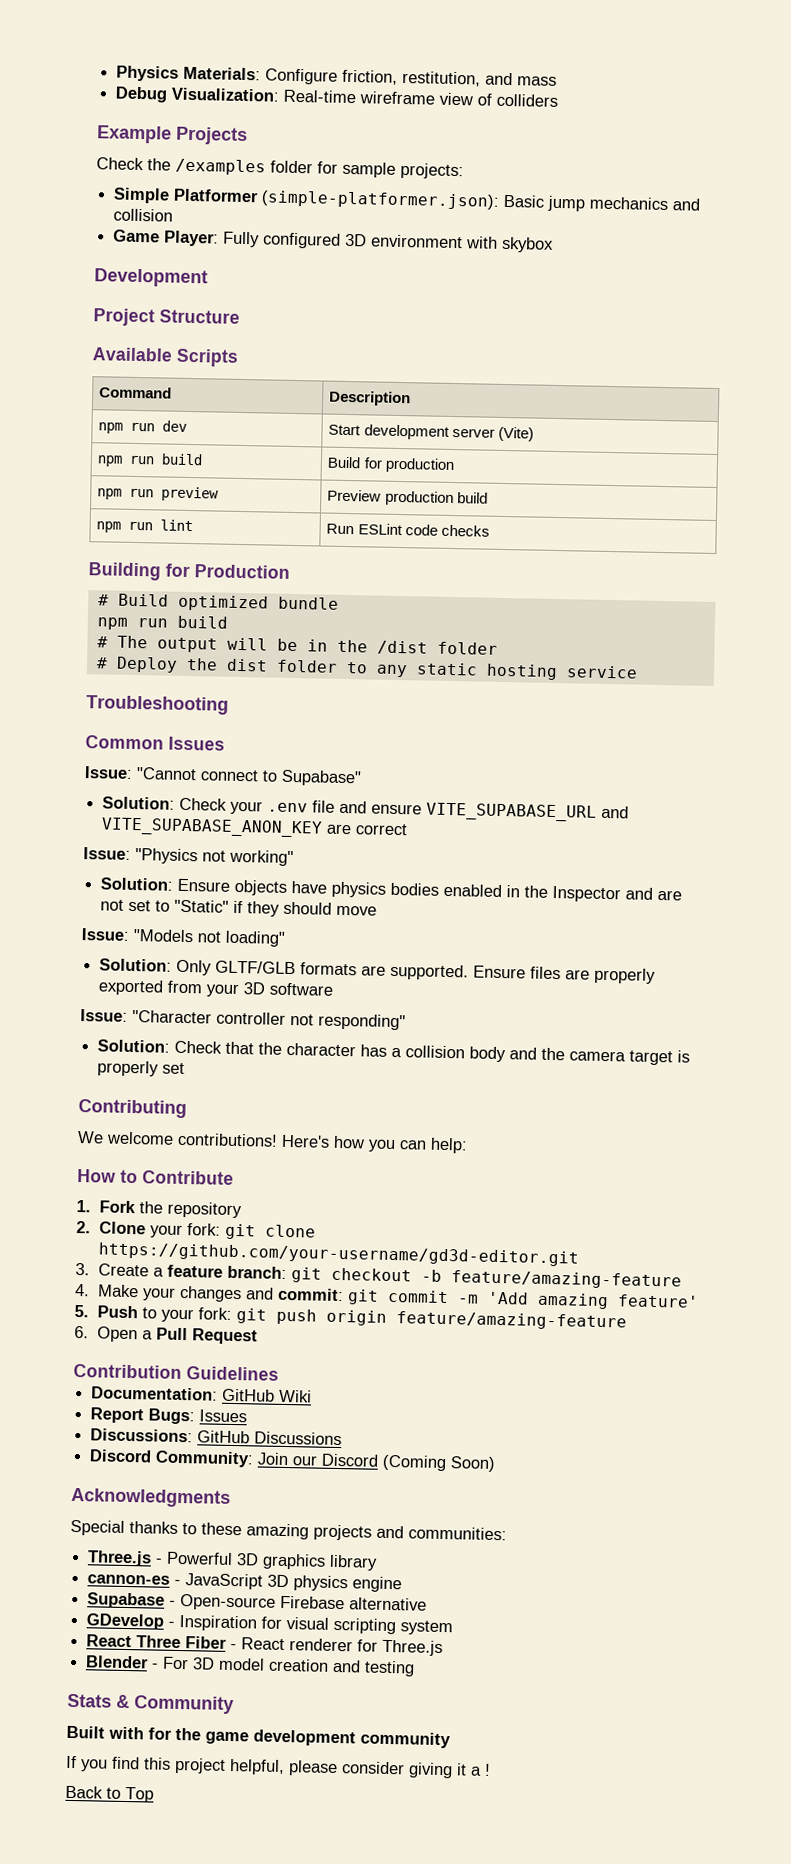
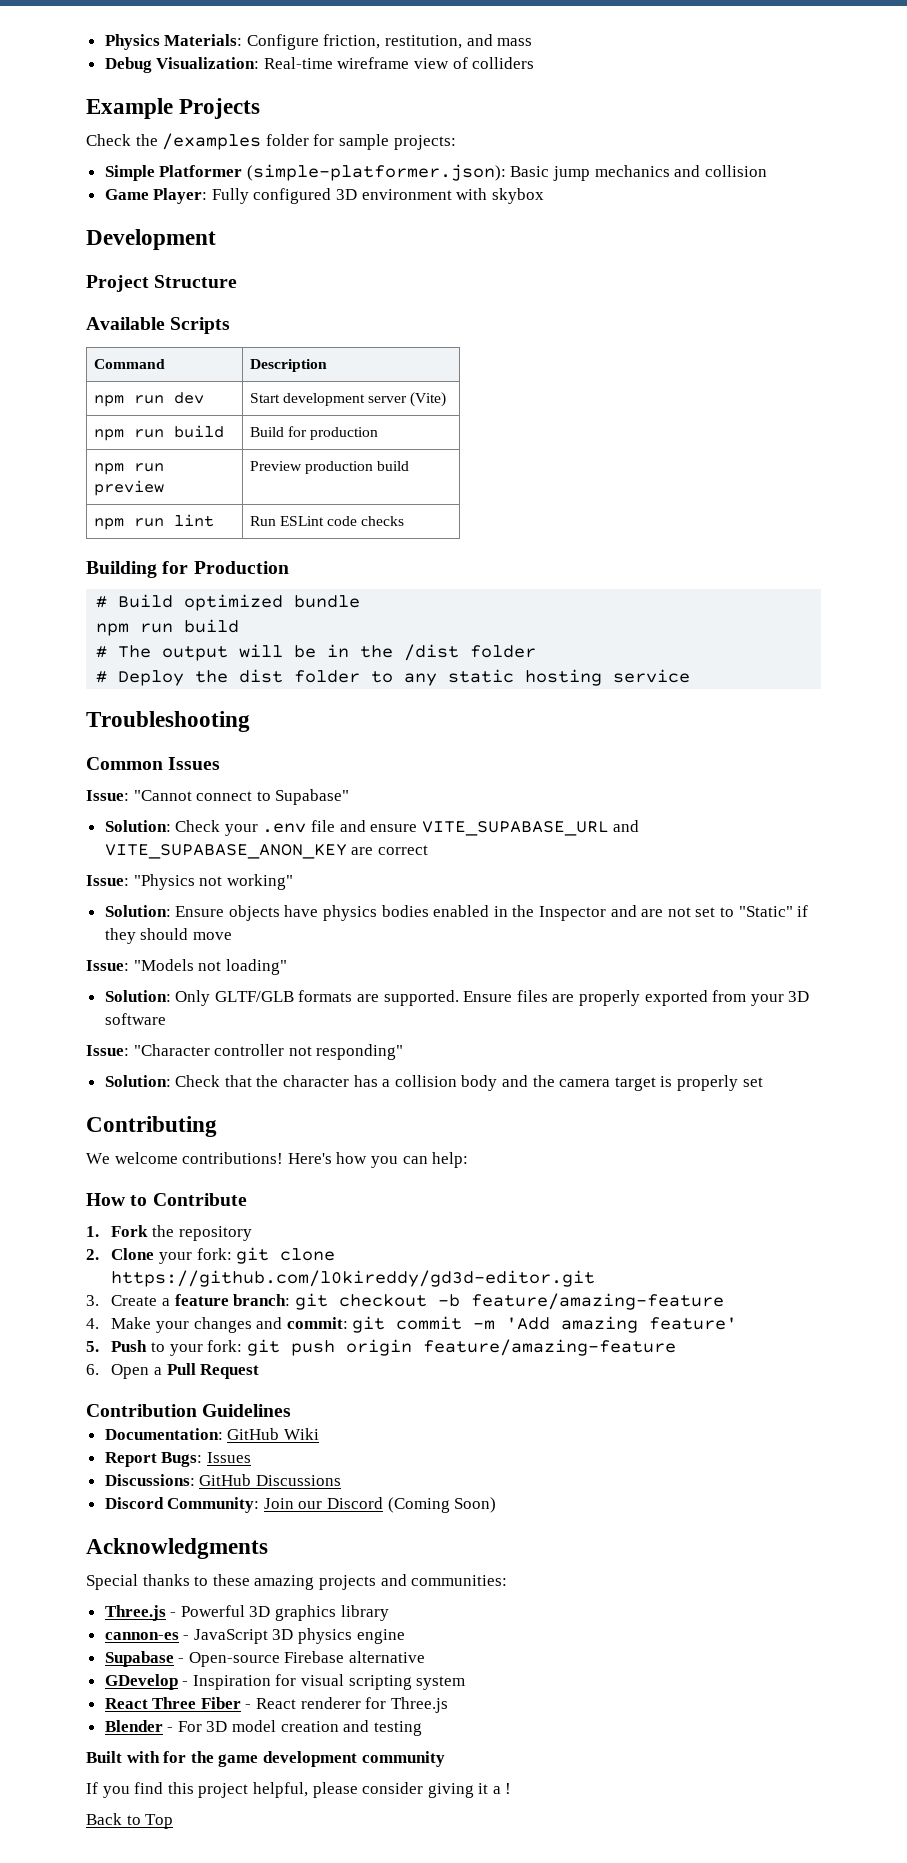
- 2. Clone your fork: git clone https://github.com/your-username/gd3d-editor.git
+ 2. Clone your fork: git clone https://github.com/l0kireddy/gd3d-editor.git
- Stats & Community

